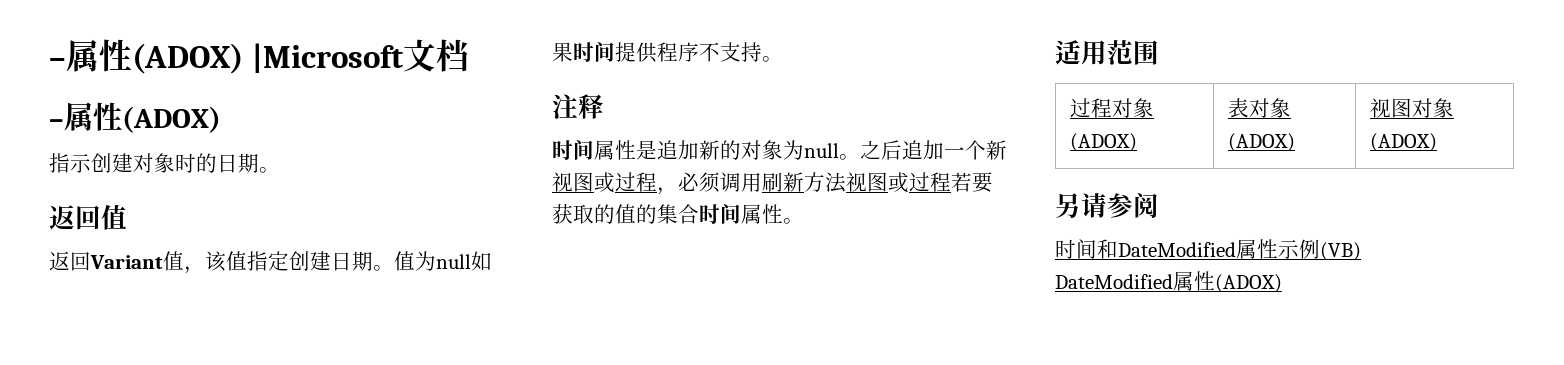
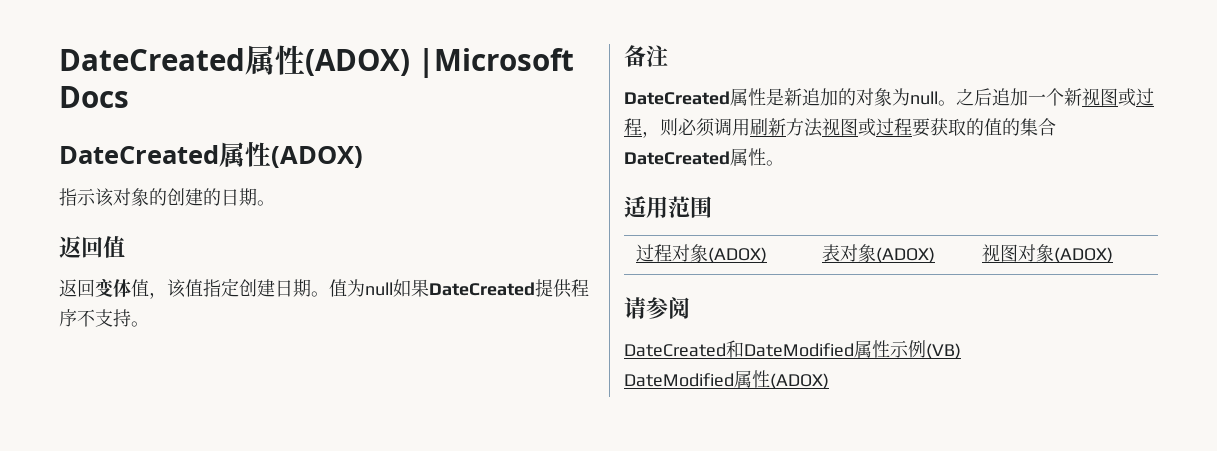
- –属性(ADOX) |Microsoft文档
- –属性(ADOX)
+ DateCreated属性(ADOX) |Microsoft Docs
+ DateCreated属性(ADOX)
- 指示创建对象时的日期。
+ 指示该对象的创建的日期。
- 返回Variant值，该值指定创建日期。
+ 返回变体值，该值指定创建日期。
- 值为null如果时间提供程序不支持。
+ 值为null如果DateCreated提供程序不支持。
- 注释
- 时间属性是追加新的对象为null。
+ 备注
+ DateCreated属性是新追加的对象为null。
- 之后追加一个新视图或过程，必须调用刷新方法视图或过程若要获取的值的集合时间属性。
+ 之后追加一个新视图或过程，则必须调用刷新方法视图或过程要获取的值的集合DateCreated属性。
- 另请参阅
+ 请参阅
- 时间和DateModified属性示例(VB)
+ DateCreated和DateModified属性示例(VB)

